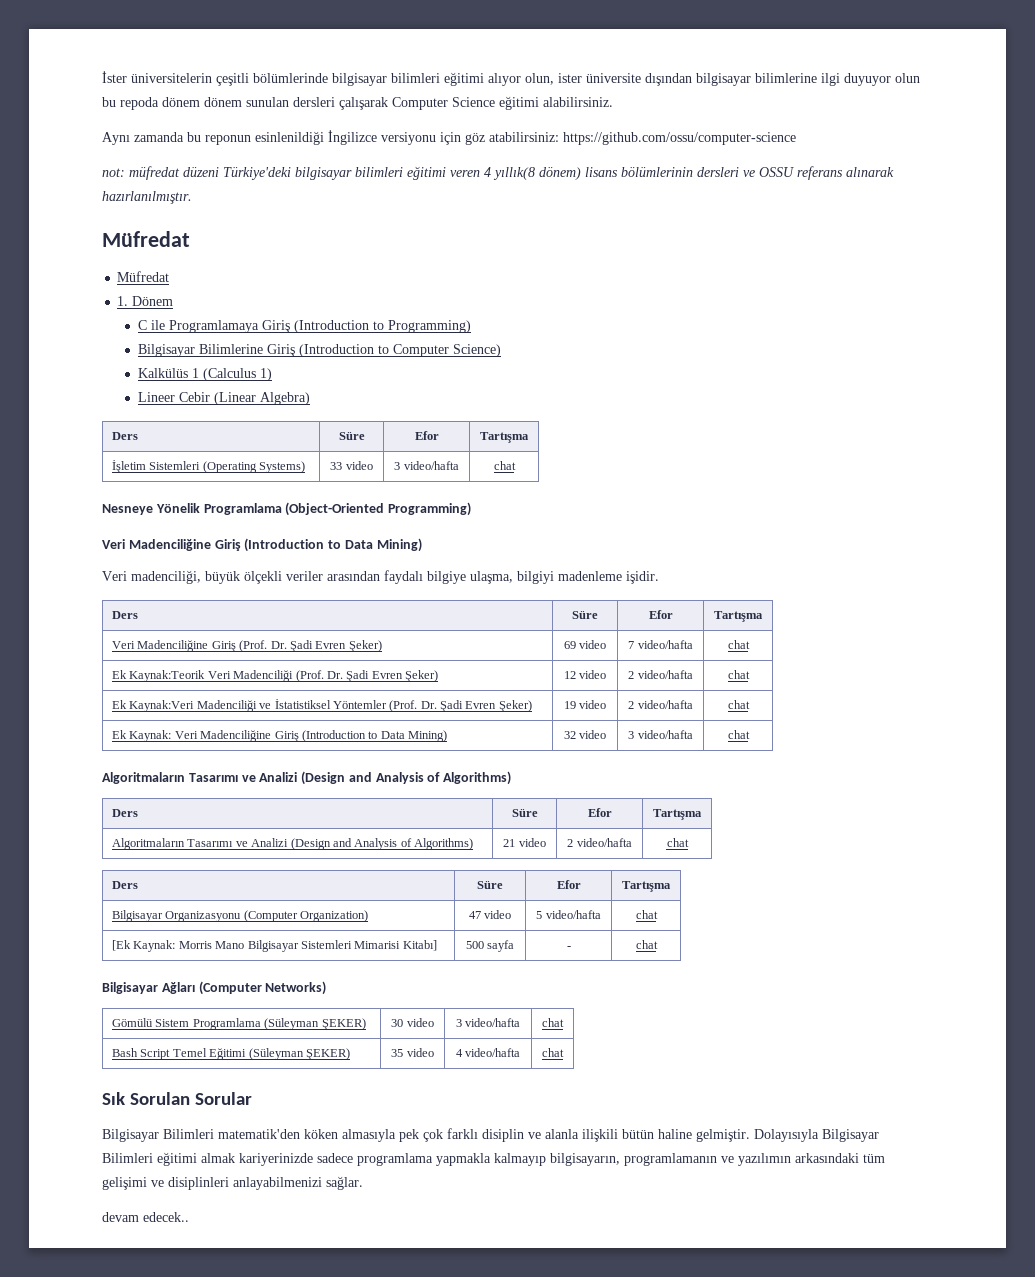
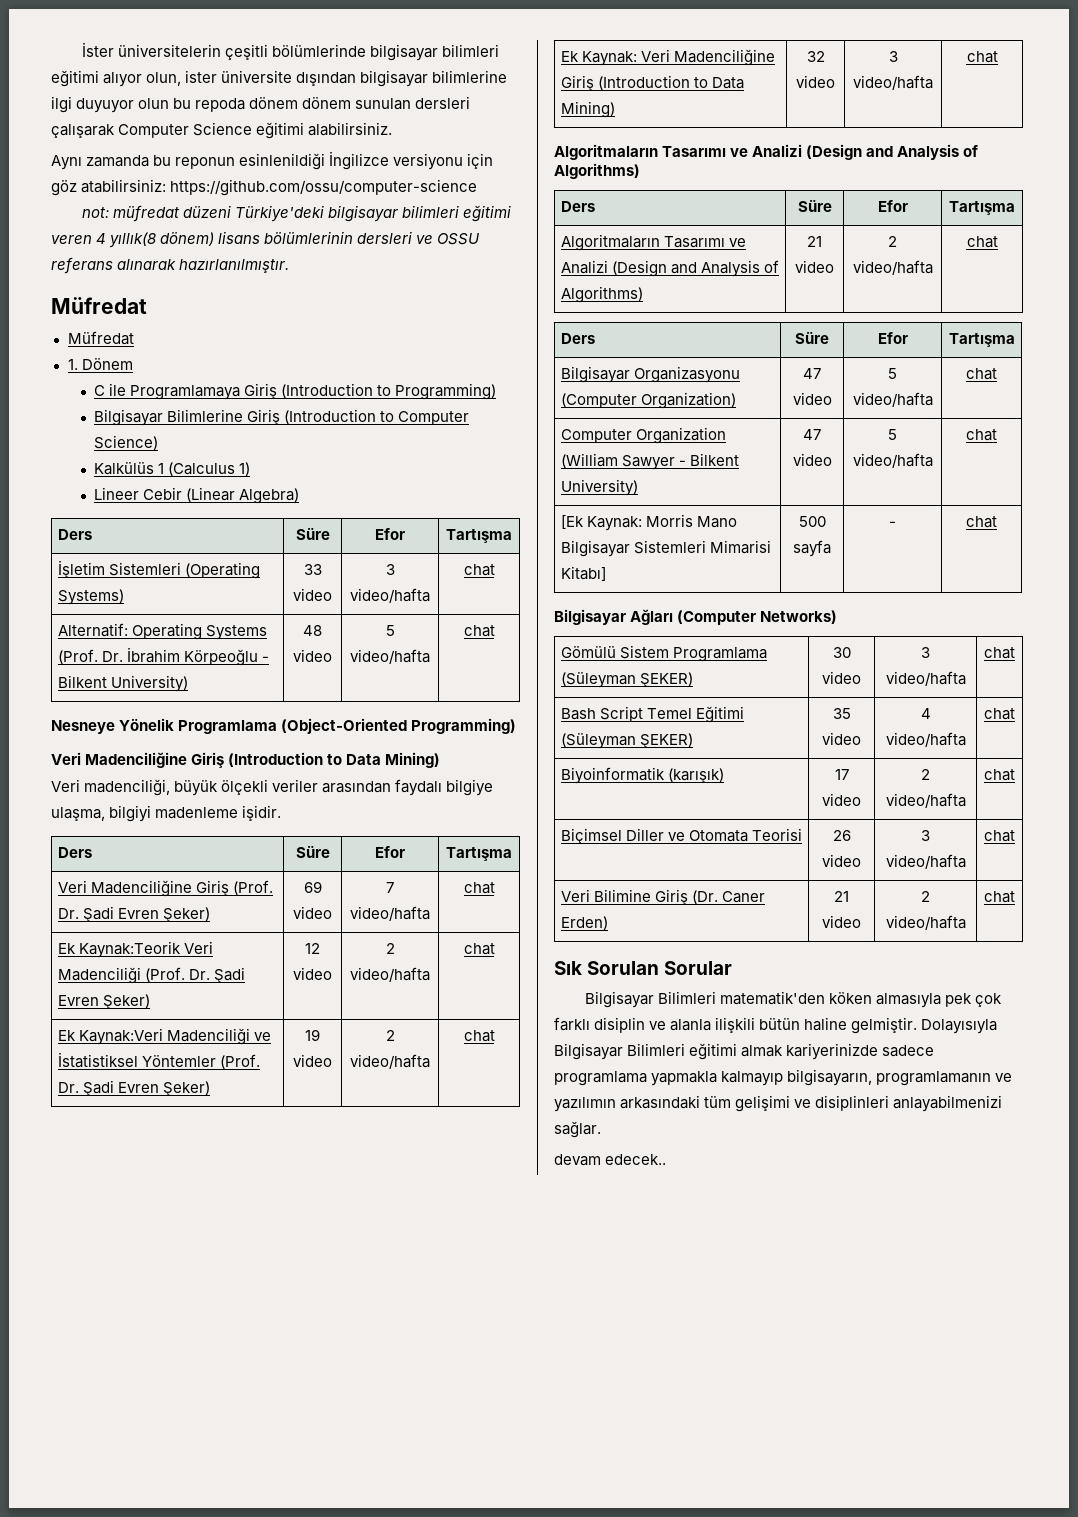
+ Alternatif: Operating Systems (Prof. Dr. İbrahim Körpeoğlu - Bilkent University) | 48 video | 5 video/hafta | chat
+ Computer Organization (William Sawyer - Bilkent University) | 47 video | 5 video/hafta | chat
+ Biyoinformatik (karışık) | 17 video | 2 video/hafta | chat
+ Biçimsel Diller ve Otomata Teorisi | 26 video | 3 video/hafta | chat
+ Veri Bilimine Giriş (Dr. Caner Erden) | 21 video | 2 video/hafta | chat

